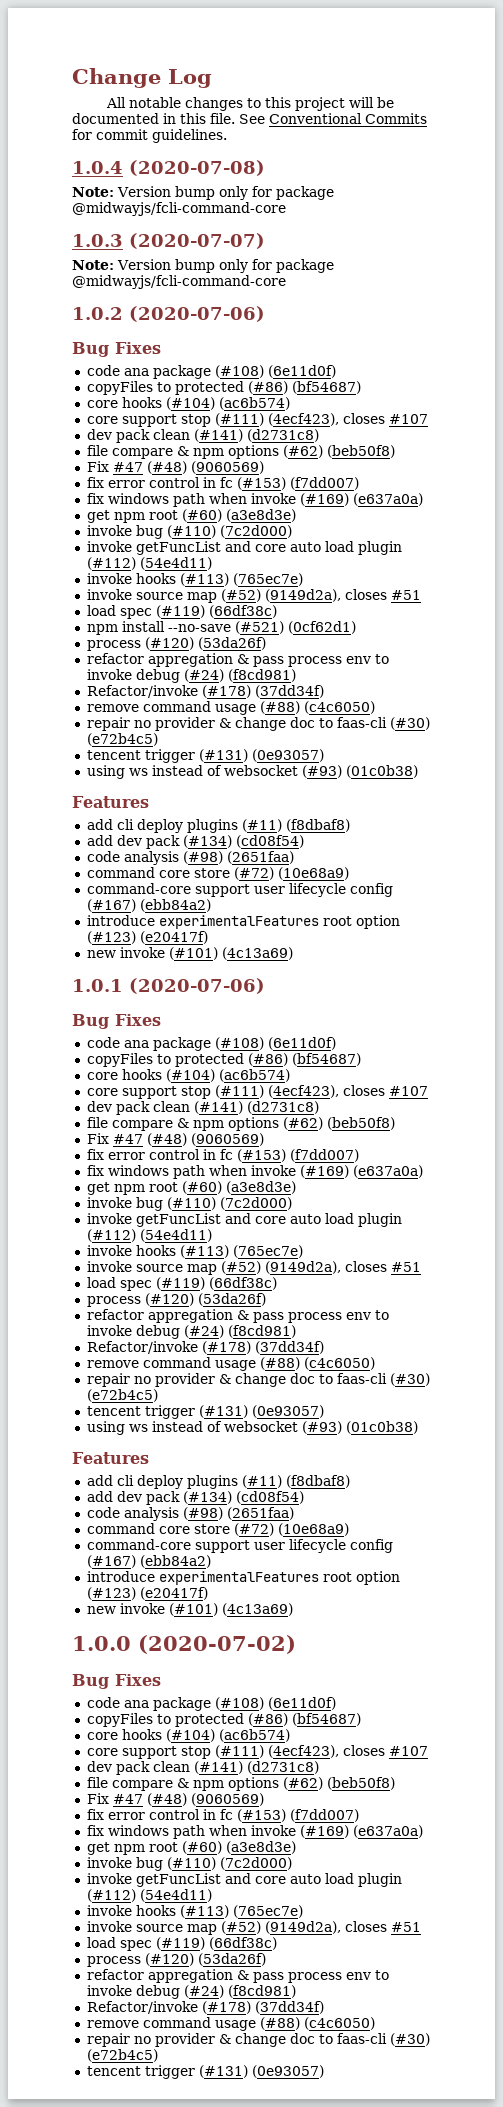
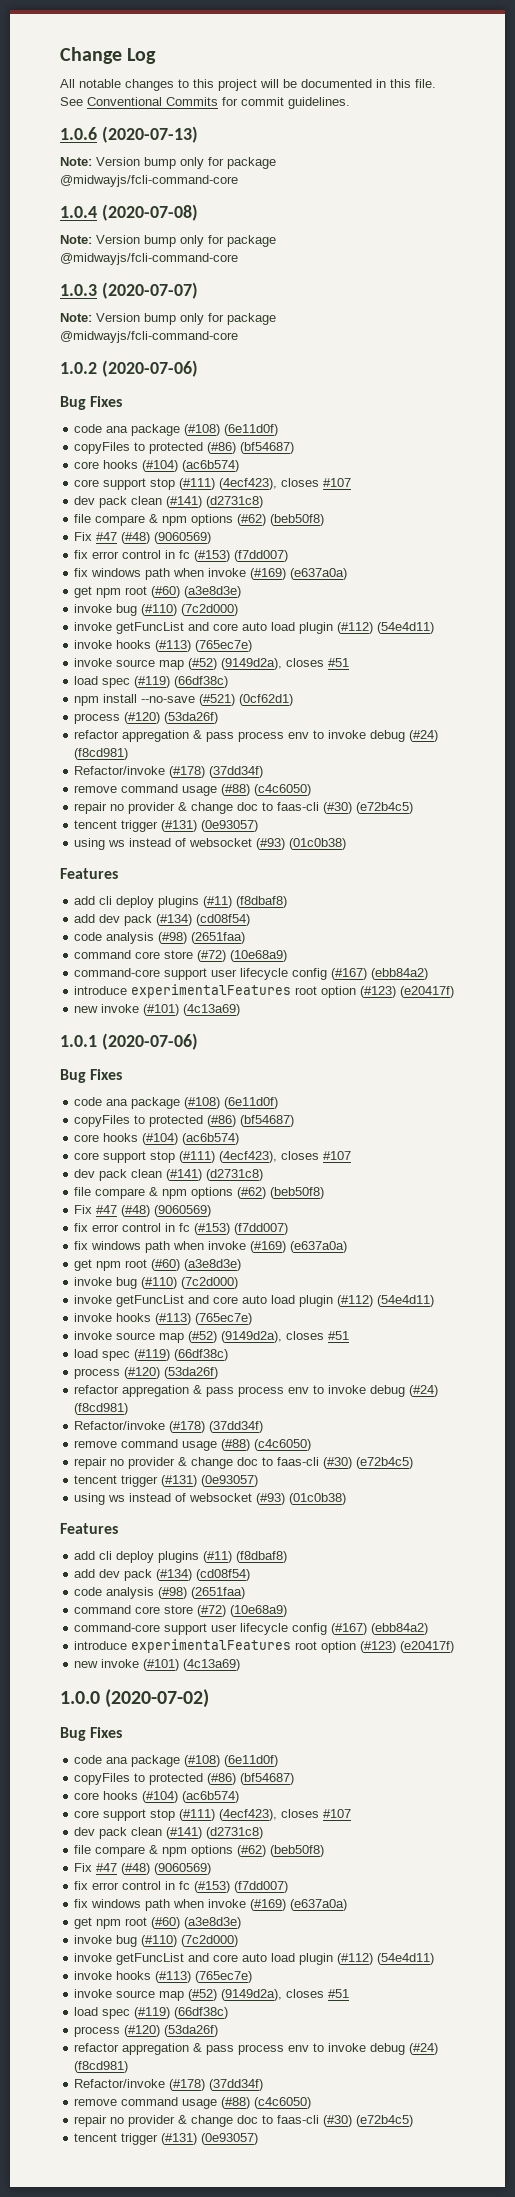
+ 1.0.6 (2020-07-13)
+ Note: Version bump only for package @midwayjs/fcli-command-core

